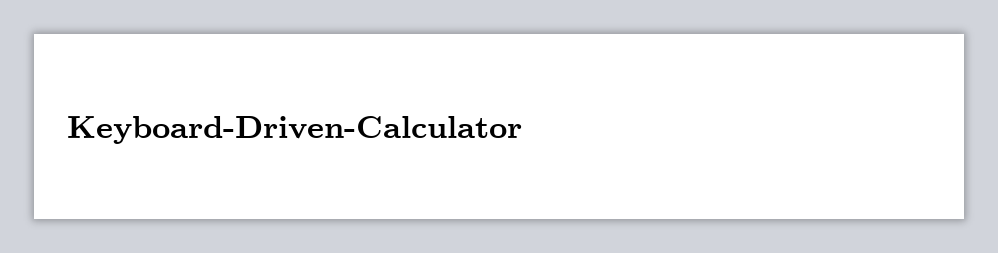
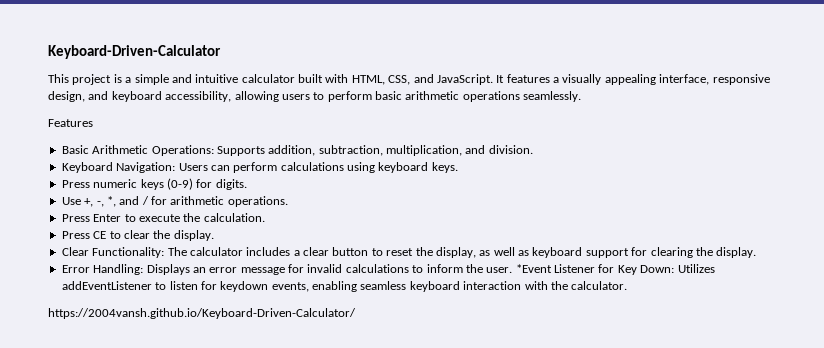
+ This project is a simple and intuitive calculator built with HTML, CSS, and JavaScript. It features a visually appealing interface, responsive design, and keyboard accessibility, allowing users to perform basic arithmetic operations seamlessly.
+ Features
+ Basic Arithmetic Operations: Supports addition, subtraction, multiplication, and division.
+ Keyboard Navigation: Users can perform calculations using keyboard keys.
+ Press numeric keys (0-9) for digits.
+ Use +, -, *, and / for arithmetic operations.
+ Press Enter to execute the calculation.
+ Press CE to clear the display.
+ Clear Functionality: The calculator includes a clear button to reset the display, as well as keyboard support for clearing the display.
+ Error Handling: Displays an error message for invalid calculations to inform the user. *Event Listener for Key Down: Utilizes addEventListener to listen for keydown events, enabling seamless keyboard interaction with the calculator.
+ https://2004vansh.github.io/Keyboard-Driven-Calculator/

